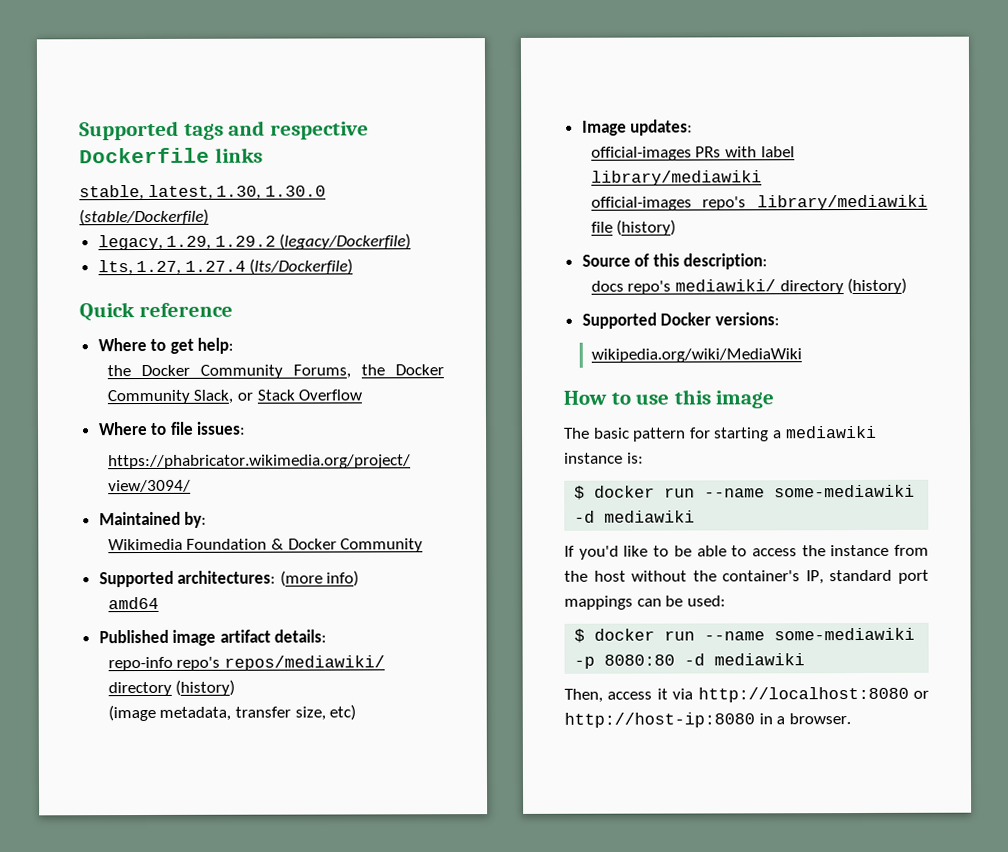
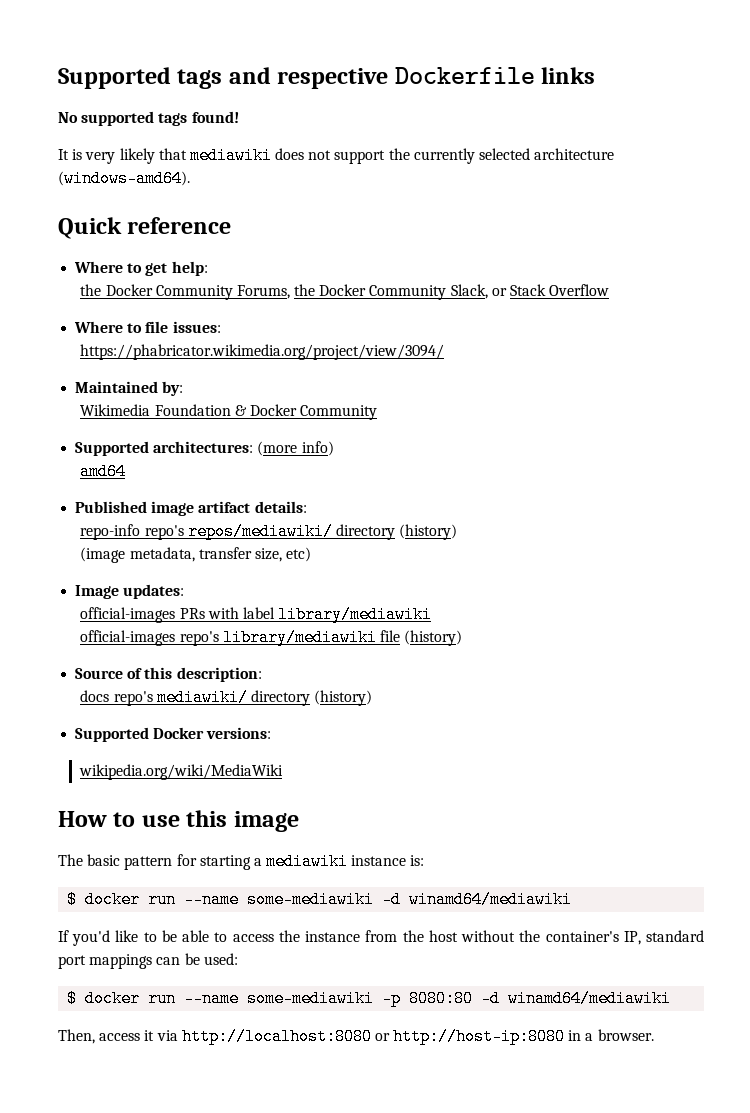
- stable, latest, 1.30, 1.30.0 (stable/Dockerfile)
- legacy, 1.29, 1.29.2 (legacy/Dockerfile)
- lts, 1.27, 1.27.4 (lts/Dockerfile)
+ No supported tags found!
+ It is very likely that mediawiki does not support the currently selected architecture (windows-amd64).
- $ docker run --name some-mediawiki -d mediawiki
+ $ docker run --name some-mediawiki -d winamd64/mediawiki
- $ docker run --name some-mediawiki -p 8080:80 -d mediawiki
+ $ docker run --name some-mediawiki -p 8080:80 -d winamd64/mediawiki

